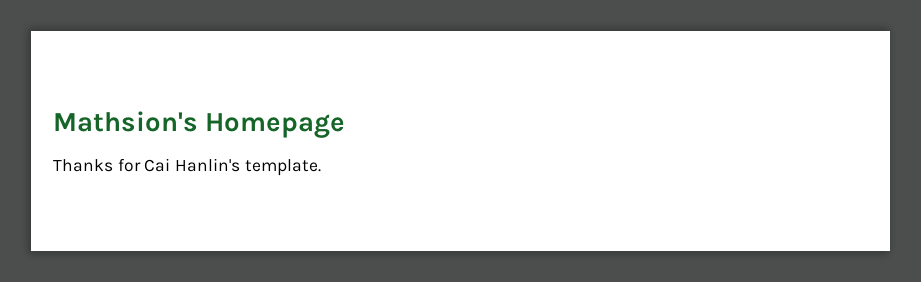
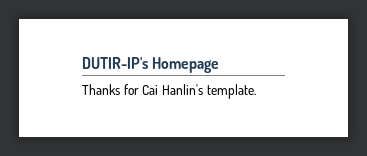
- Mathsion's Homepage
+ DUTIR-IP's Homepage

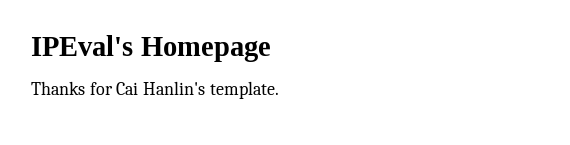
- DUTIR-IP's Homepage
+ IPEval's Homepage

